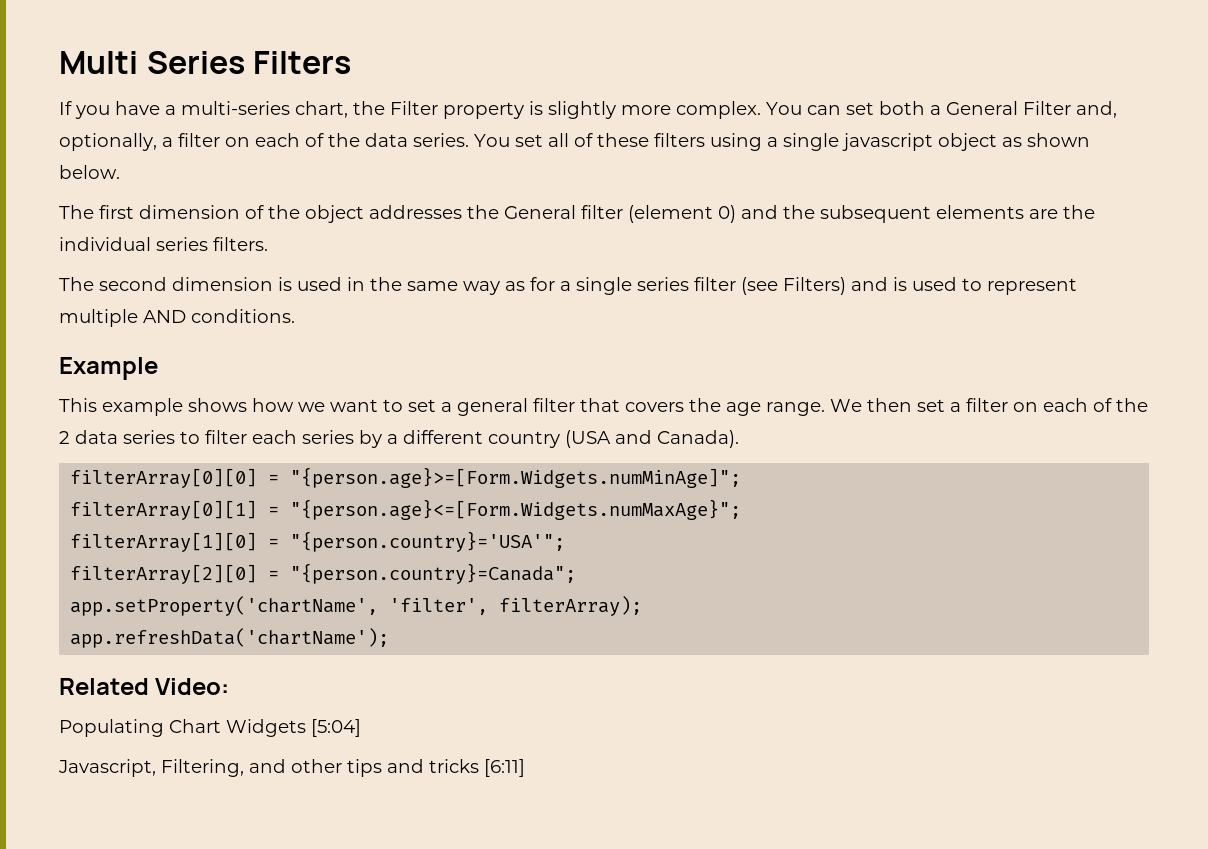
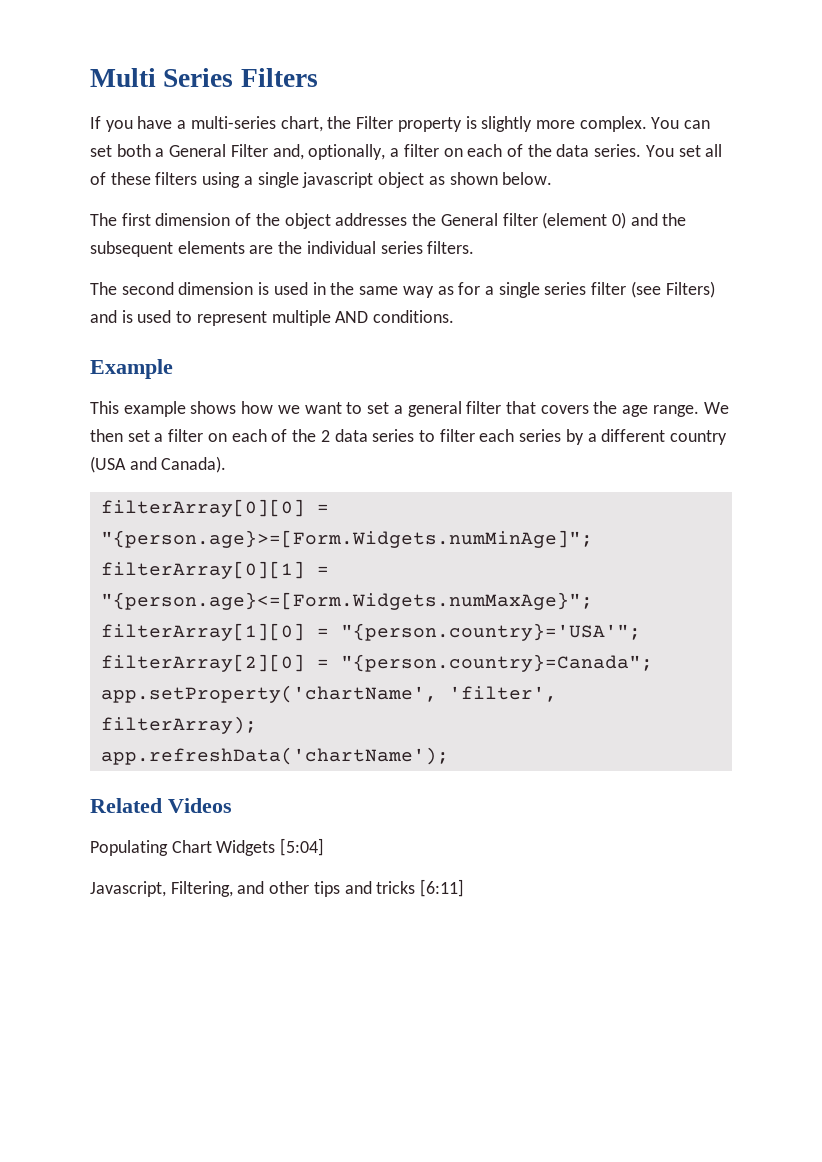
- Related Video:
+ Related Videos

